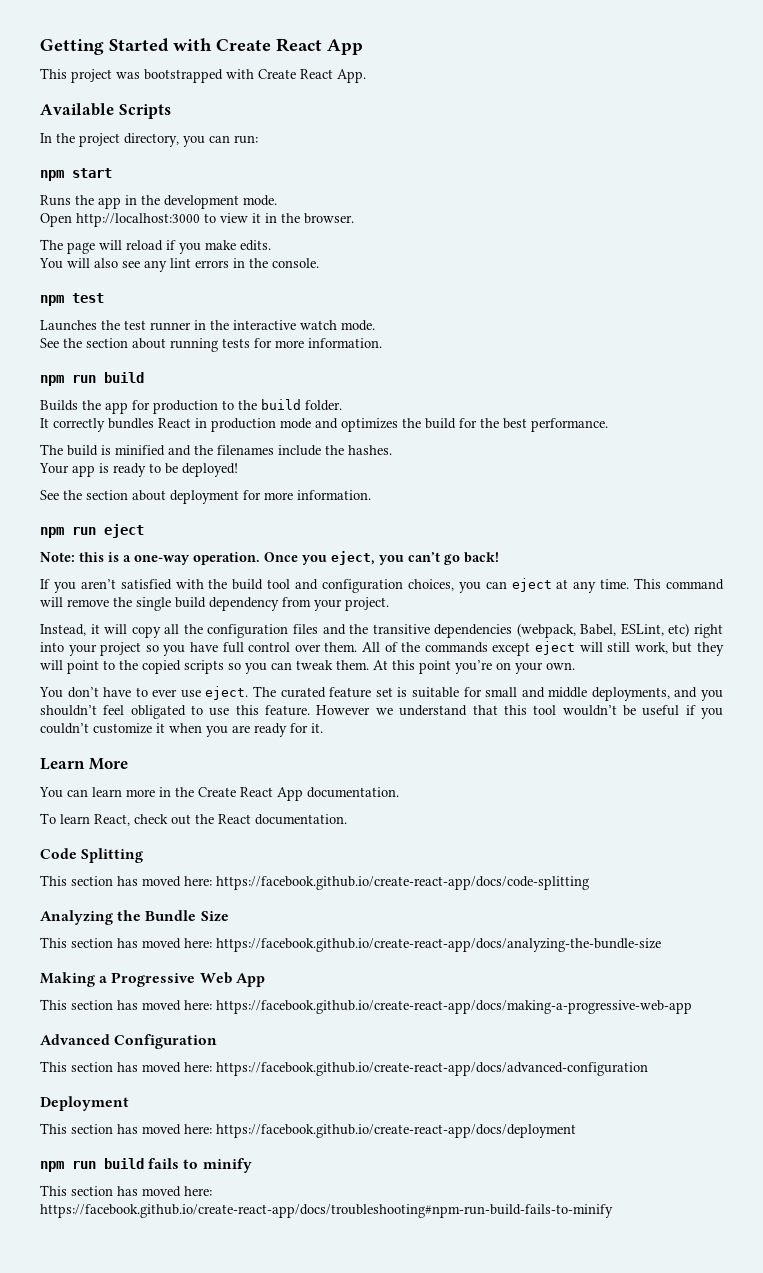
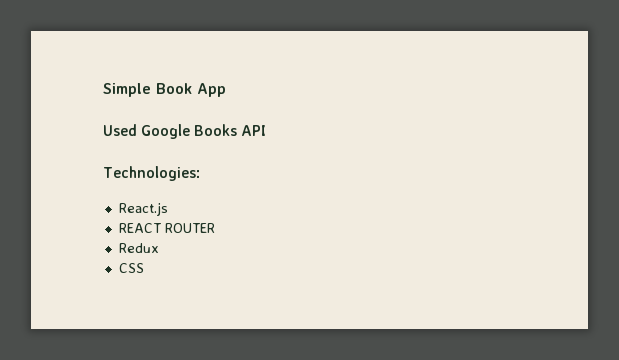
- Getting Started with Create React App
- This project was bootstrapped with Create React App.
- Available Scripts
- In the project directory, you can run:
- npm start
- Runs the app in the development mode.
- Open http://localhost:3000 to view it in the browser.
- The page will reload if you make edits.
- You will also see any lint errors in the console.
- npm test
- Launches the test runner in the interactive watch mode.
- See the section about running tests for more information.
- npm run build
- Builds the app for production to the build folder.
- It correctly bundles React in production mode and optimizes the build for the best performance.
- The build is minified and the filenames include the hashes.
- Your app is ready to be deployed!
- See the section about deployment for more information.
- npm run eject
- Note: this is a one-way operation. Once you eject, you can’t go back!
- If you aren’t satisfied with the build tool and configuration choices, you can eject at any time. This command will remove the single build dependency from your project.
- Instead, it will copy all the configuration files and the transitive dependencies (webpack, Babel, ESLint, etc) right into your project so you have full control over them. All of the commands except eject will still work, but they will point to the copied scripts so you can tweak them. At this point you’re on your own.
- You don’t have to ever use eject. The curated feature set is suitable for small and middle deployments, and you shouldn’t feel obligated to use this feature. However we understand that this tool wouldn’t be useful if you couldn’t customize it when you are ready for it.
- Learn More
- You can learn more in the Create React App documentation.
- To learn React, check out the React documentation.
- Code Splitting
- This section has moved here: https://facebook.github.io/create-react-app/docs/code-splitting
- Analyzing the Bundle Size
- This section has moved here: https://facebook.github.io/create-react-app/docs/analyzing-the-bundle-size
- Making a Progressive Web App
- This section has moved here: https://facebook.github.io/create-react-app/docs/making-a-progressive-web-app
- Advanced Configuration
- This section has moved here: https://facebook.github.io/create-react-app/docs/advanced-configuration
- Deployment
- This section has moved here: https://facebook.github.io/create-react-app/docs/deployment
- npm run build fails to minify
- This section has moved here: https://facebook.github.io/create-react-app/docs/troubleshooting#npm-run-build-fails-to-minify
+ Simple Book App
+ Used Google Books API
+ Technologies:
+ React.js
+ REACT ROUTER
+ Redux
+ CSS

